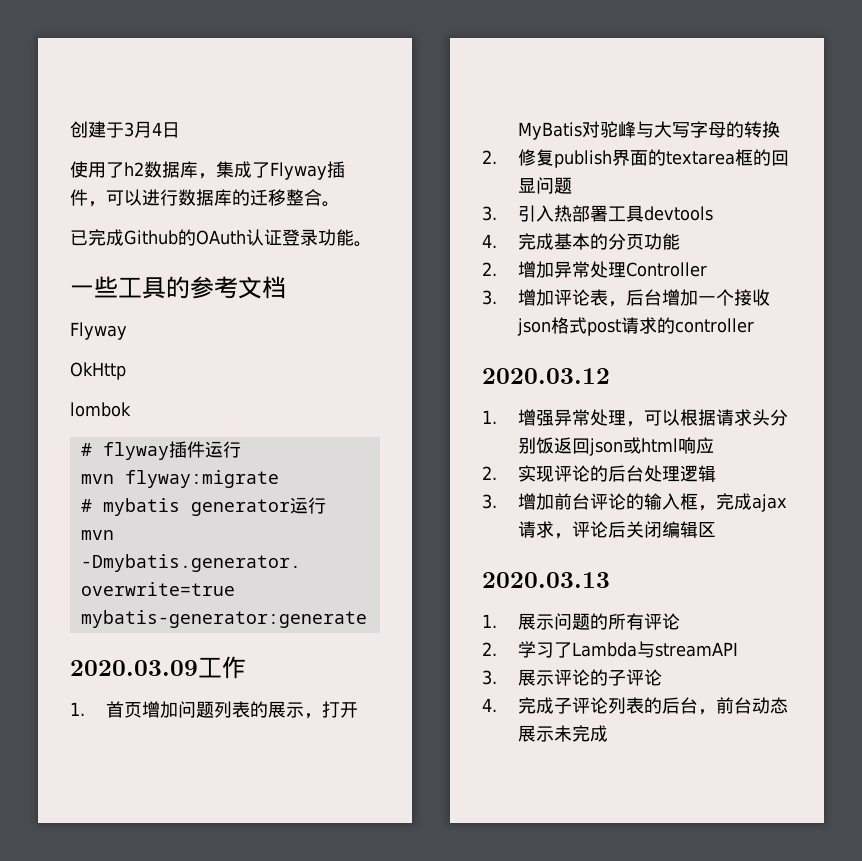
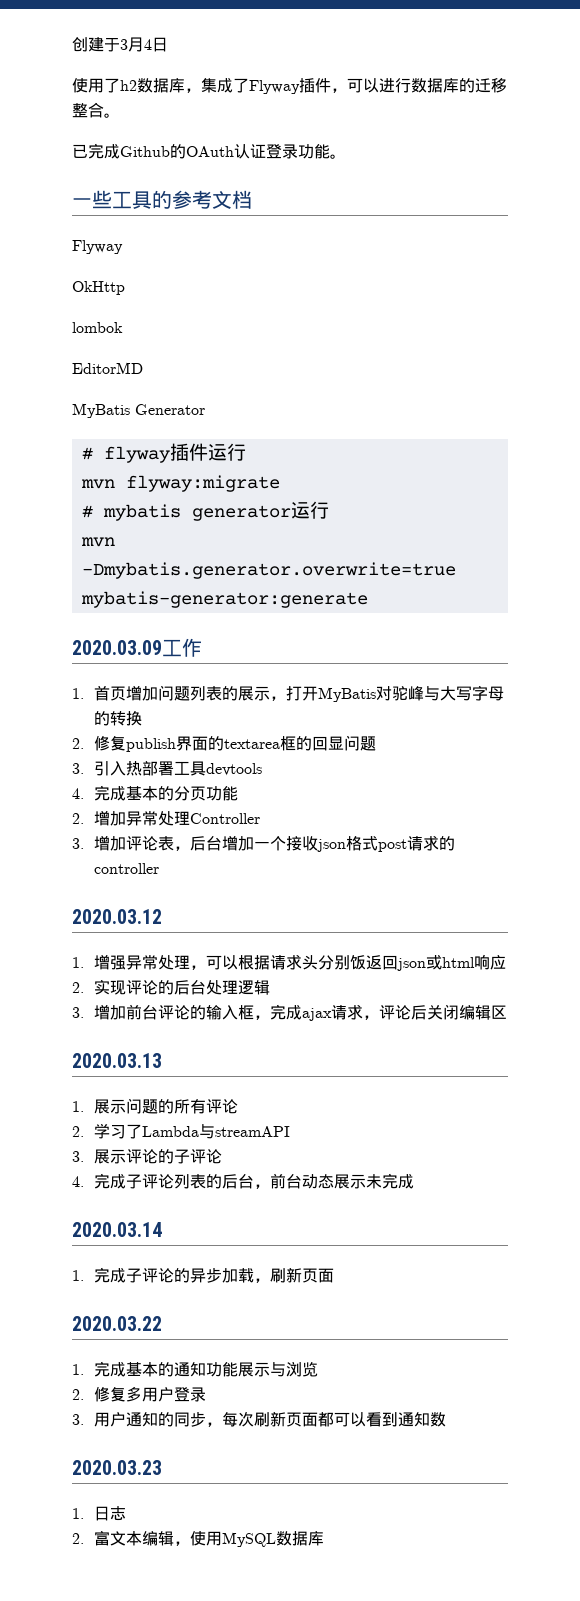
+ EditorMD
+ MyBatis Generator
+ 2020.03.14
+ 1.完成子评论的异步加载，刷新页面
+ 2020.03.22
+ 1.完成基本的通知功能展示与浏览
+ 2.修复多用户登录
+ 3.用户通知的同步，每次刷新页面都可以看到通知数
+ 2020.03.23
+ 1.日志
+ 2.富文本编辑，使用MySQL数据库

